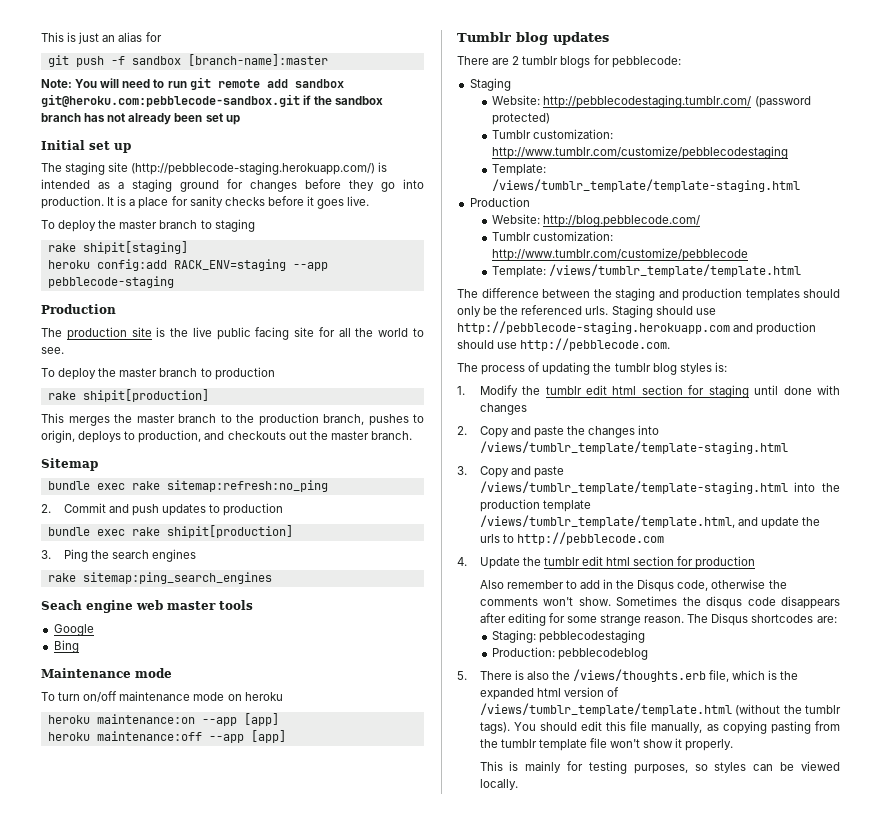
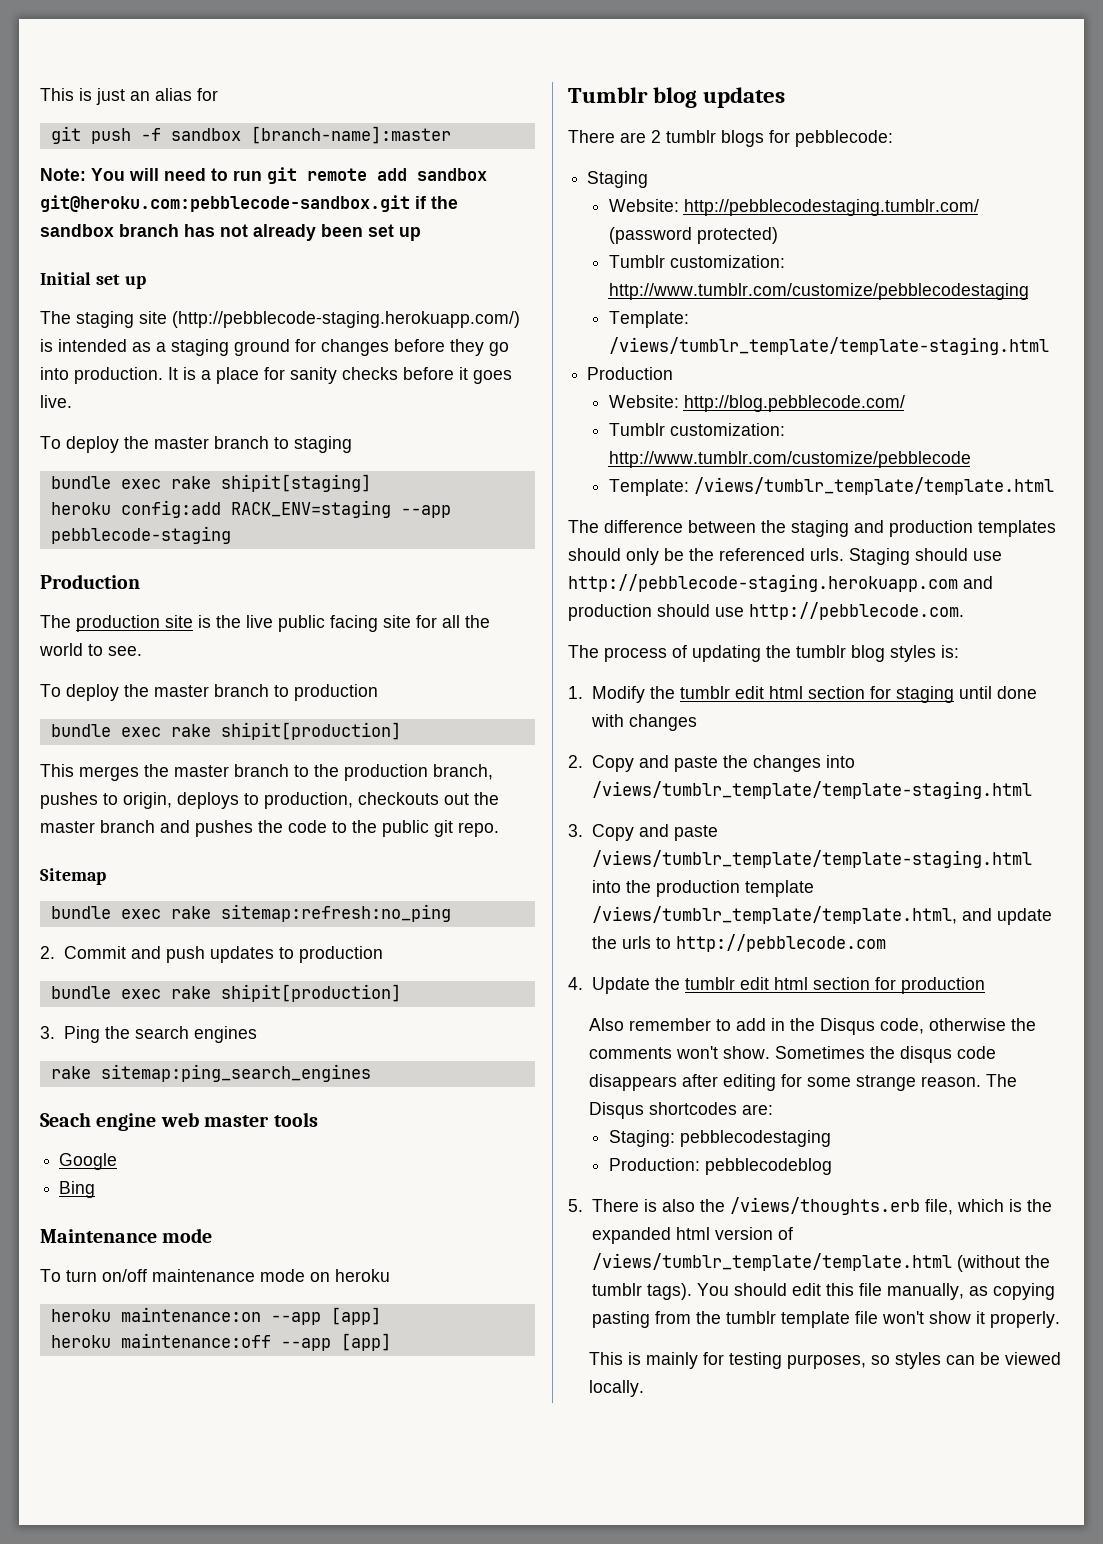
- rake shipit[staging]
+ bundle exec rake shipit[staging]
  To deploy the master branch to production
- rake shipit[production]
+ bundle exec rake shipit[production]
- This merges the master branch to the production branch, pushes to origin, deploys to production, and checkouts out the master branch.
+ This merges the master branch to the production branch, pushes to origin, deploys to production, checkouts out the master branch and pushes the code to the public git repo.

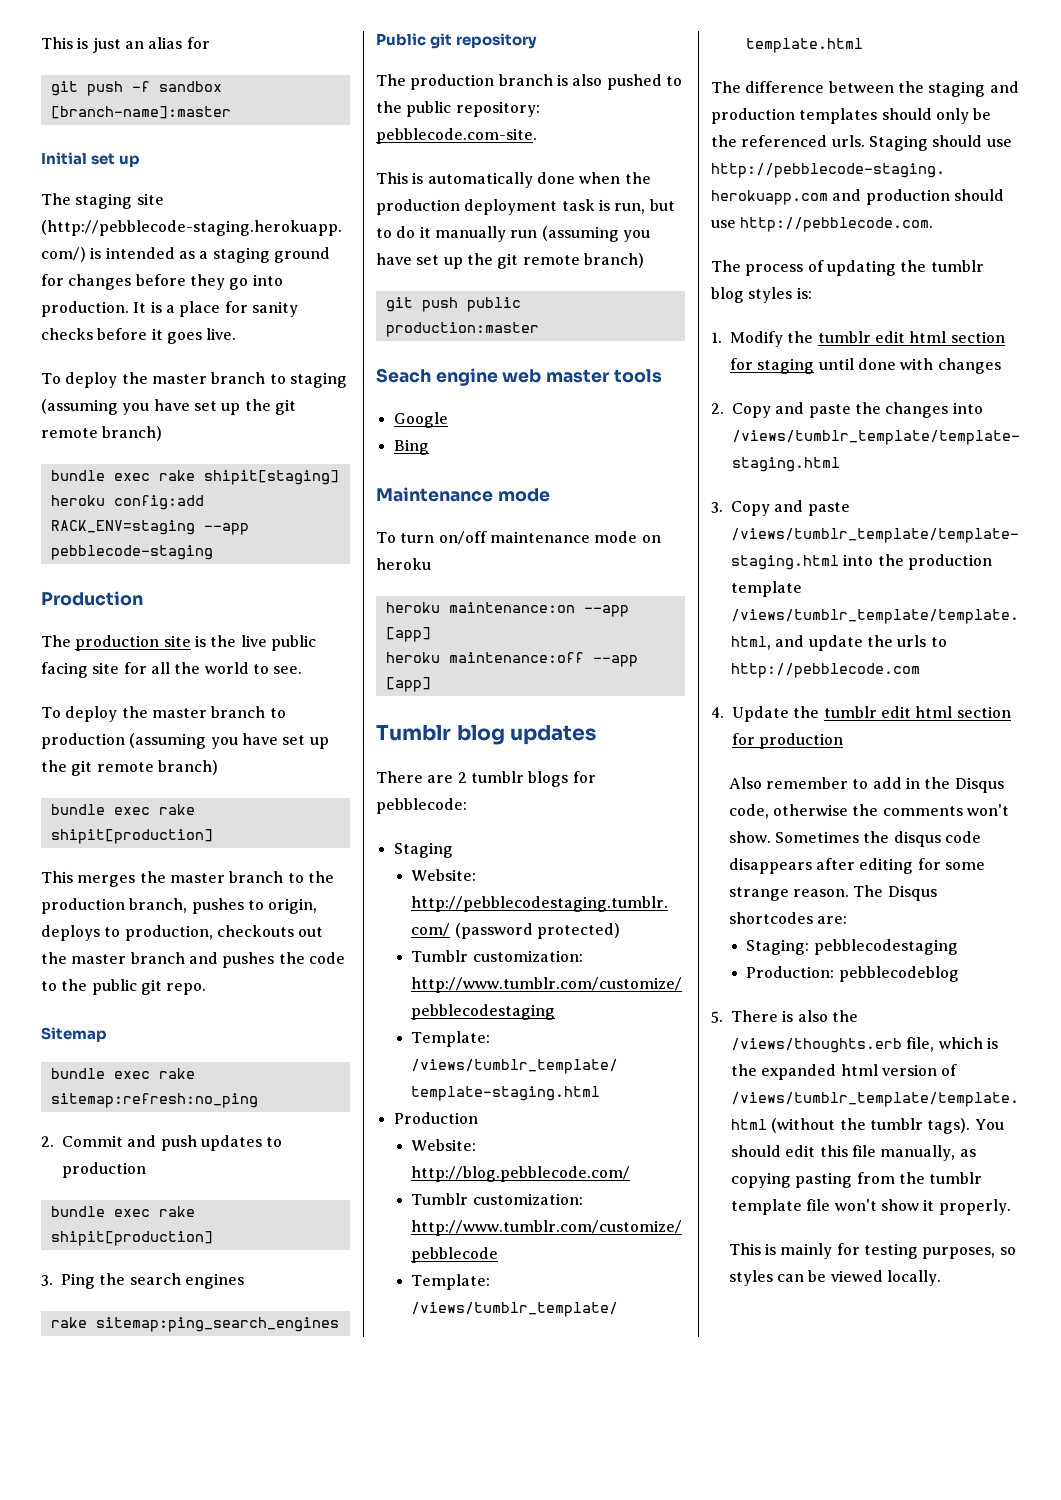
- Note: You will need to run git remote add sandbox git@heroku.com:pebblecode-sandbox.git if the sandbox branch has not already been set up
- To deploy the master branch to staging
+ To deploy the master branch to staging (assuming you have set up the git remote branch)
- To deploy the master branch to production
+ To deploy the master branch to production (assuming you have set up the git remote branch)
+ Public git repository
+ The production branch is also pushed to the public repository: pebblecode.com-site.
+ This is automatically done when the production deployment task is run, but to do it manually run (assuming you have set up the git remote branch)
+ git push public production:master

